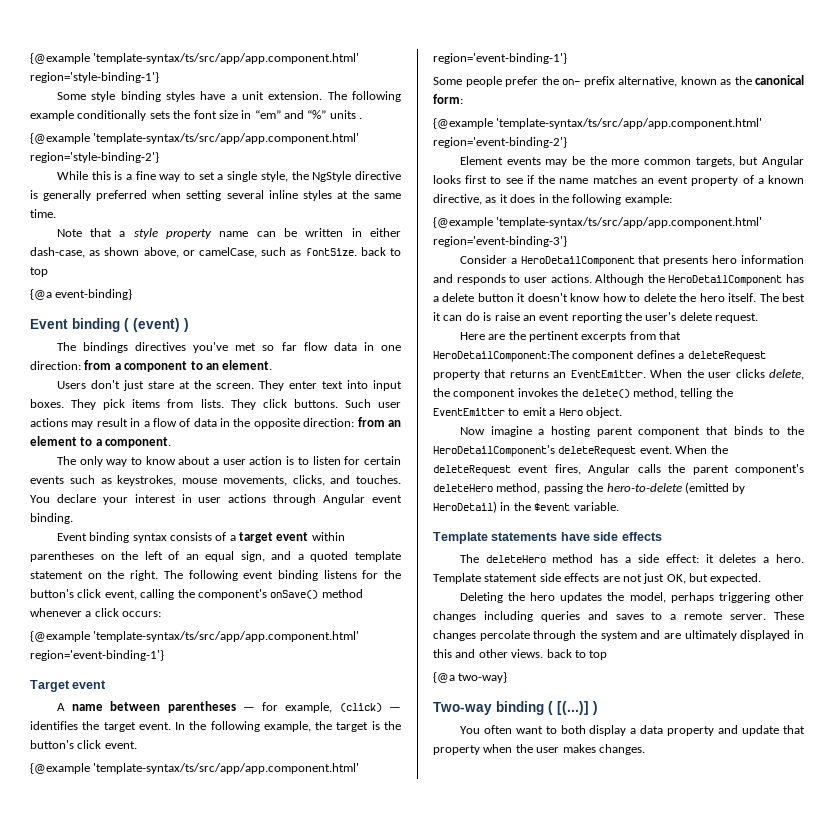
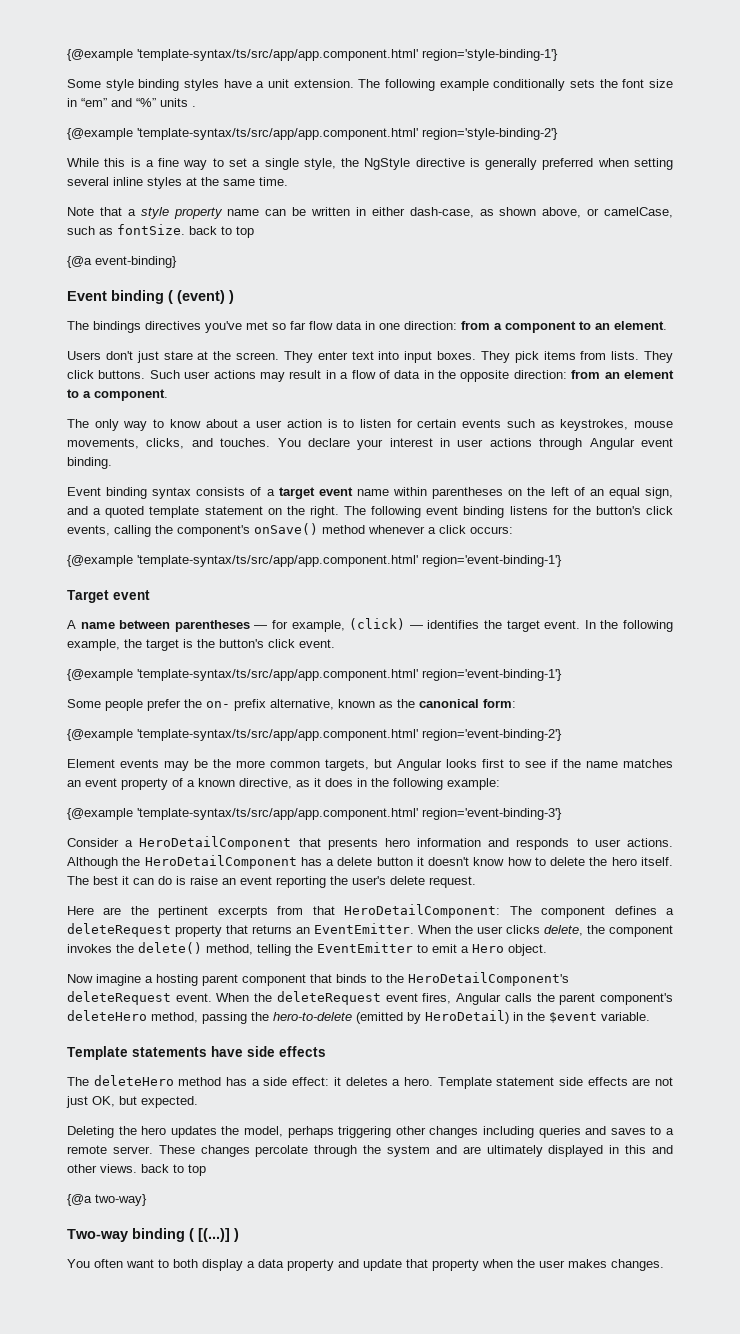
- Event binding syntax consists of a target event within parentheses on the left of an equal sign, and a quoted template statement on the right.
+ Event binding syntax consists of a target event name within parentheses on the left of an equal sign, and a quoted template statement on the right.
- The following event binding listens for the button's click event, calling the component's onSave() method whenever a click occurs:
+ The following event binding listens for the button's click events, calling the component's onSave() method whenever a click occurs:
- Here are the pertinent excerpts from that HeroDetailComponent:The component defines a deleteRequest property that returns an EventEmitter.
+ Here are the pertinent excerpts from that HeroDetailComponent: The component defines a deleteRequest property that returns an EventEmitter.

